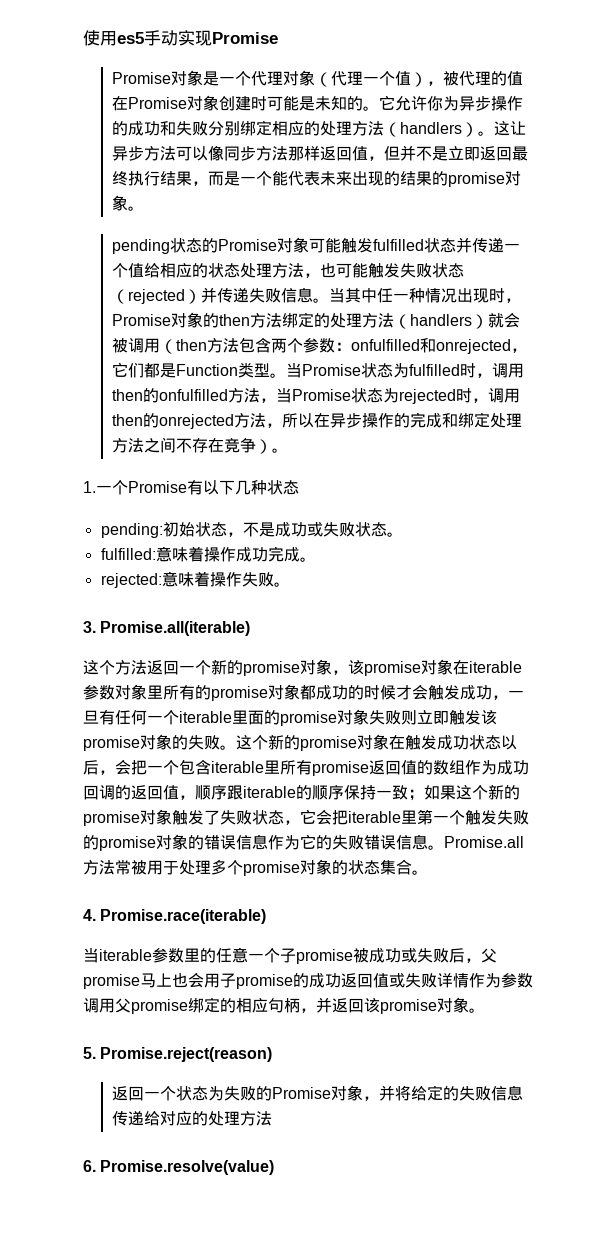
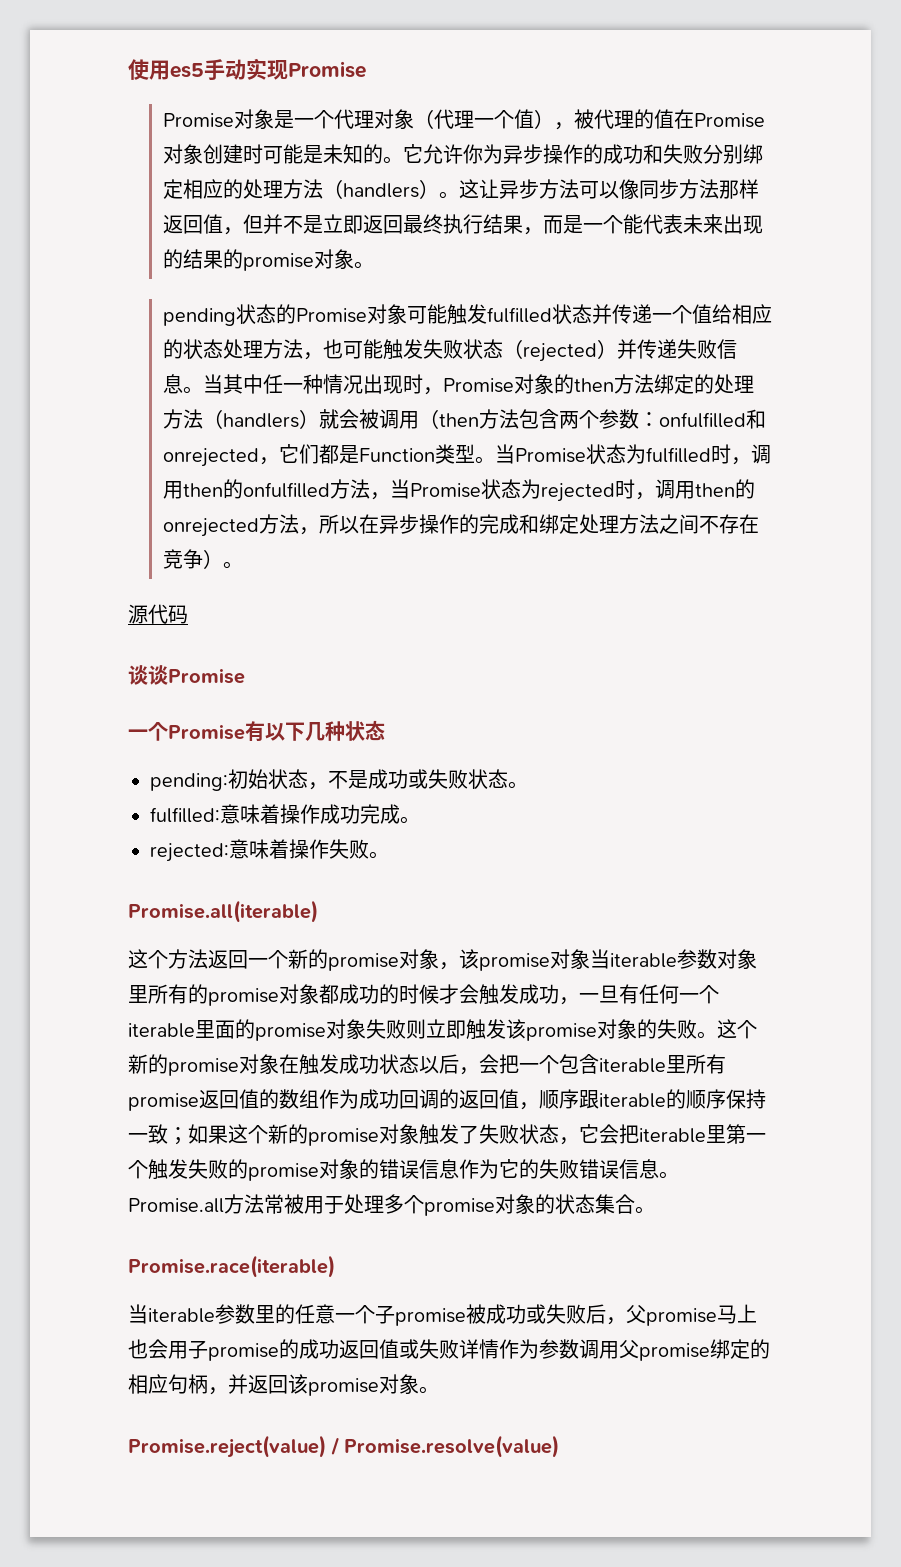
- 1.一个Promise有以下几种状态
+ 源代码
+ 谈谈Promise
+ 一个Promise有以下几种状态
- 3. Promise.all(iterable)
+ Promise.all(iterable)
- 这个方法返回一个新的promise对象，该promise对象在iterable参数对象里所有的promise对象都成功的时候才会触发成功，一旦有任何一个iterable里面的promise对象失败则立即触发该promise对象的失败。
+ 这个方法返回一个新的promise对象，该promise对象当iterable参数对象里所有的promise对象都成功的时候才会触发成功，一旦有任何一个iterable里面的promise对象失败则立即触发该promise对象的失败。
- 4. Promise.race(iterable)
+ Promise.race(iterable)
- 5. Promise.reject(reason)
- 返回一个状态为失败的Promise对象，并将给定的失败信息传递给对应的处理方法
- 6. Promise.resolve(value)
+ Promise.reject(value) / Promise.resolve(value)

